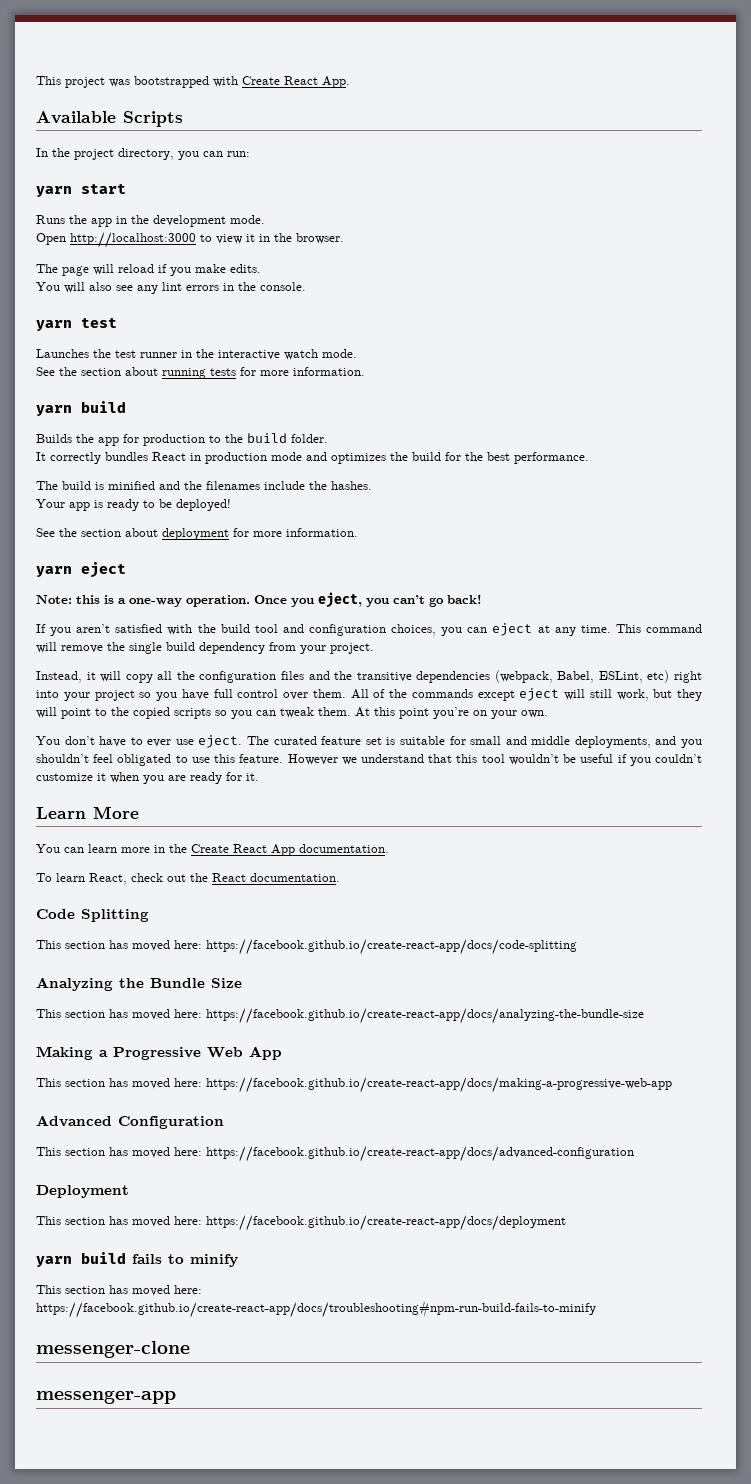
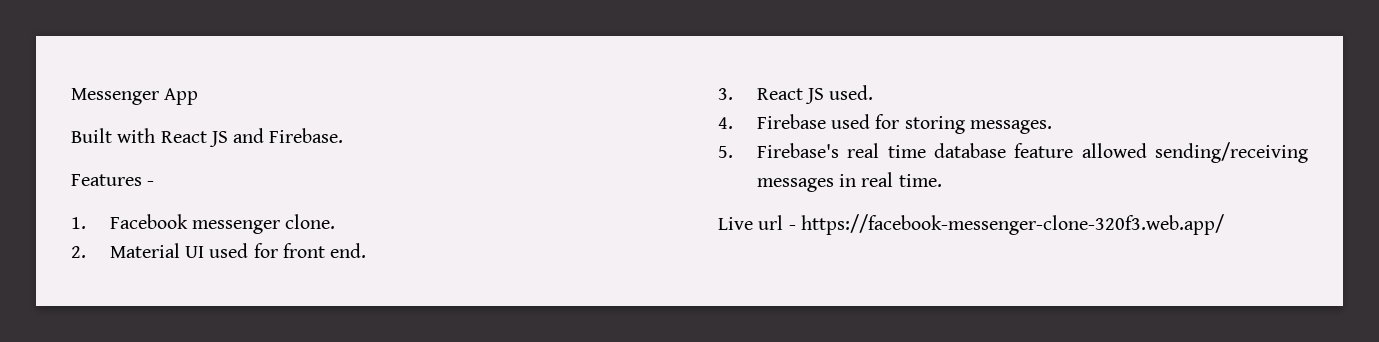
- This project was bootstrapped with Create React App.
- Available Scripts
- In the project directory, you can run:
- yarn start
- Runs the app in the development mode.
- Open http://localhost:3000 to view it in the browser.
- The page will reload if you make edits.
- You will also see any lint errors in the console.
- yarn test
- Launches the test runner in the interactive watch mode.
- See the section about running tests for more information.
- yarn build
- Builds the app for production to the build folder.
- It correctly bundles React in production mode and optimizes the build for the best performance.
- The build is minified and the filenames include the hashes.
- Your app is ready to be deployed!
- See the section about deployment for more information.
- yarn eject
- Note: this is a one-way operation. Once you eject, you can’t go back!
- If you aren’t satisfied with the build tool and configuration choices, you can eject at any time. This command will remove the single build dependency from your project.
- Instead, it will copy all the configuration files and the transitive dependencies (webpack, Babel, ESLint, etc) right into your project so you have full control over them. All of the commands except eject will still work, but they will point to the copied scripts so you can tweak them. At this point you’re on your own.
- You don’t have to ever use eject. The curated feature set is suitable for small and middle deployments, and you shouldn’t feel obligated to use this feature. However we understand that this tool wouldn’t be useful if you couldn’t customize it when you are ready for it.
- Learn More
- You can learn more in the Create React App documentation.
- To learn React, check out the React documentation.
- Code Splitting
- This section has moved here: https://facebook.github.io/create-react-app/docs/code-splitting
- Analyzing the Bundle Size
- This section has moved here: https://facebook.github.io/create-react-app/docs/analyzing-the-bundle-size
- Making a Progressive Web App
- This section has moved here: https://facebook.github.io/create-react-app/docs/making-a-progressive-web-app
- Advanced Configuration
- This section has moved here: https://facebook.github.io/create-react-app/docs/advanced-configuration
- Deployment
- This section has moved here: https://facebook.github.io/create-react-app/docs/deployment
- yarn build fails to minify
- This section has moved here: https://facebook.github.io/create-react-app/docs/troubleshooting#npm-run-build-fails-to-minify
- messenger-clone
- messenger-app
+ Messenger App
+ Built with React JS and Firebase.
+ Features -
+ 1. Facebook messenger clone.
+ 2. Material UI used for front end.
+ 3. React JS used.
+ 4. Firebase used for storing messages.
+ 5. Firebase's real time database feature allowed sending/receiving messages in real time.
+ Live url - https://facebook-messenger-clone-320f3.web.app/

